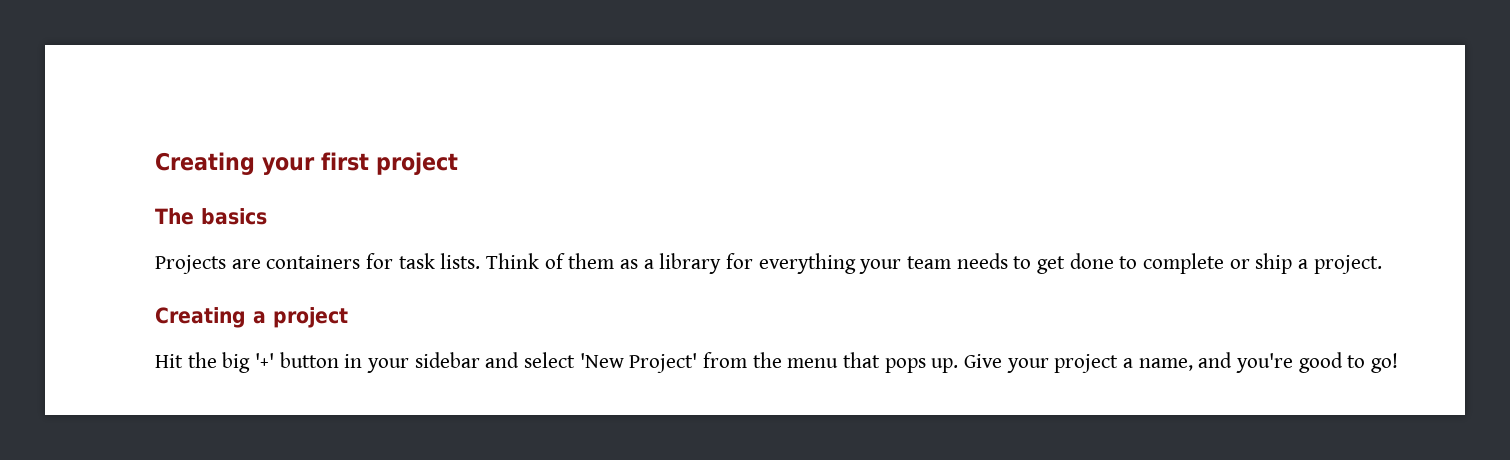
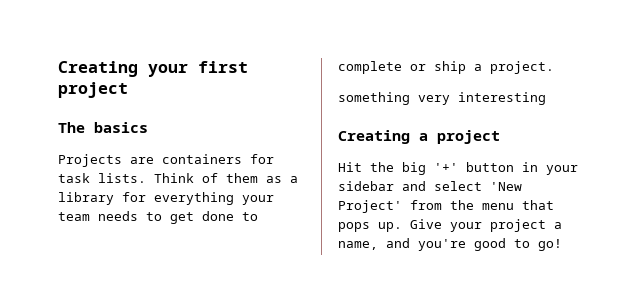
+ something very interesting

